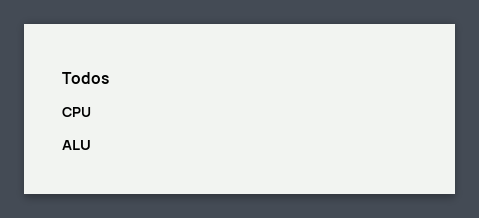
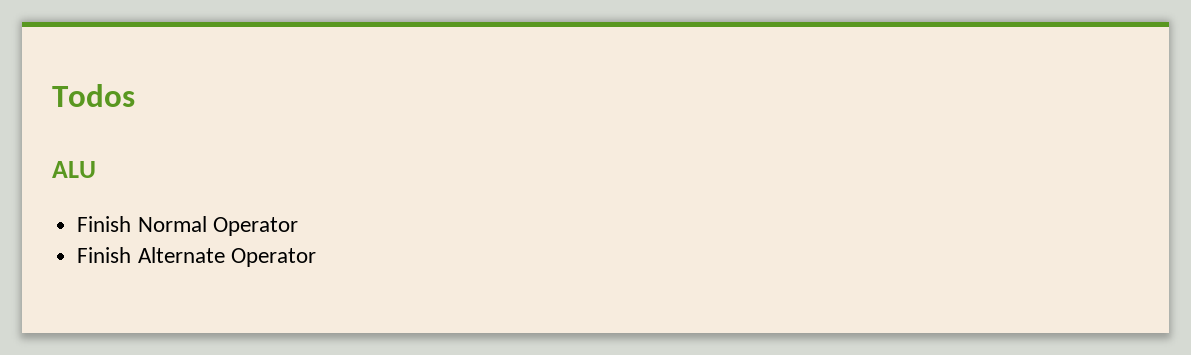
- CPU
  ALU
+ Finish Normal Operator
+ Finish Alternate Operator

